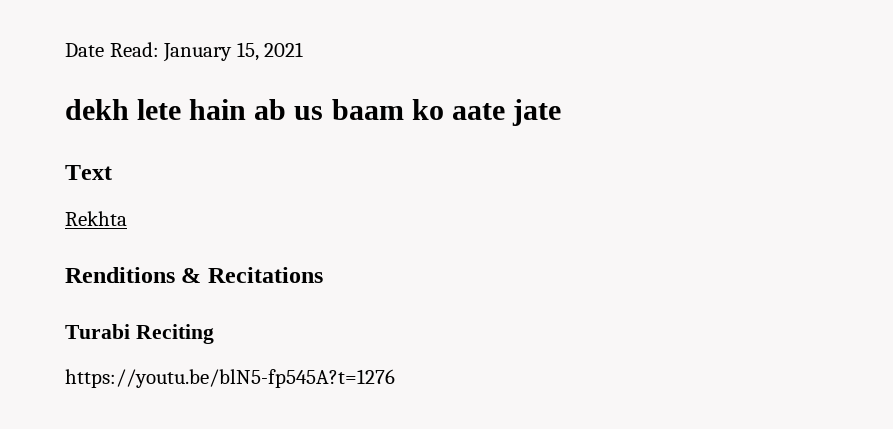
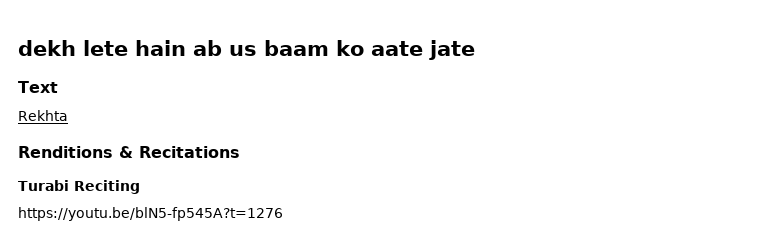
- Date Read: January 15, 2021

